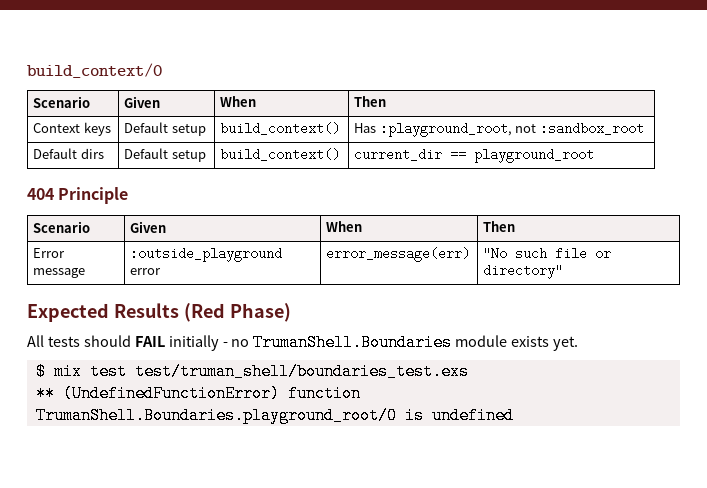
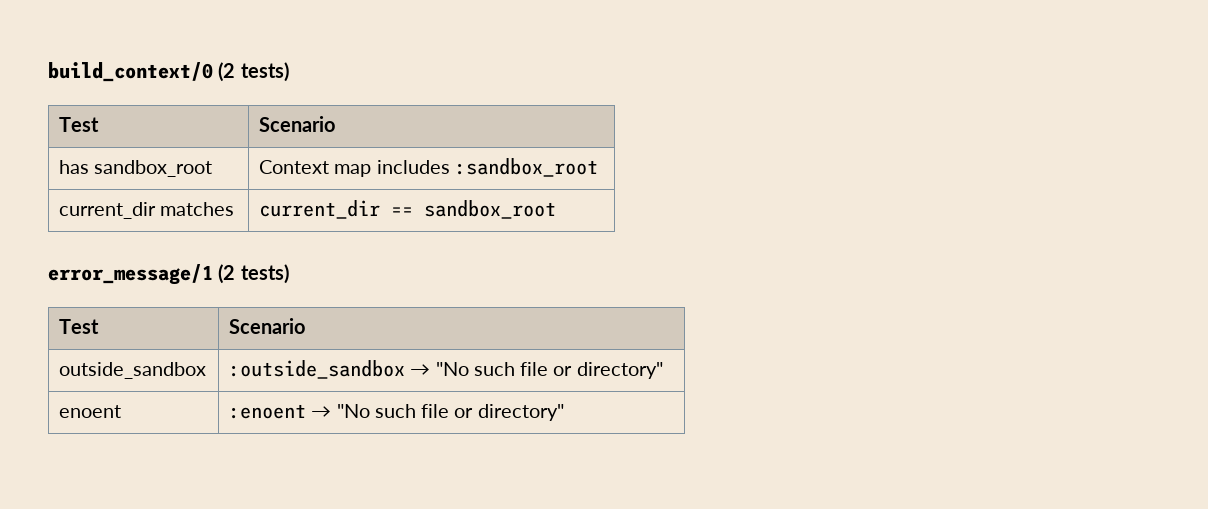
- build_context/0
- Scenario | Given | When | Then
- Context keys | Default setup | build_context() | Has :playground_root, not :sandbox_root
- Default dirs | Default setup | build_context() | current_dir == playground_root
- 404 Principle
- Scenario | Given | When | Then
- Error message | :outside_playground error | error_message(err) | "No such file or directory"
- Expected Results (Red Phase)
- All tests should FAIL initially - no TrumanShell.Boundaries module exists yet.
- $ mix test test/truman_shell/boundaries_test.exs
- ** (UndefinedFunctionError) function TrumanShell.Boundaries.playground_root/0 is undefined
+ build_context/0 (2 tests)
+ Test | Scenario
+ has sandbox_root | Context map includes :sandbox_root
+ current_dir matches | current_dir == sandbox_root
+ error_message/1 (2 tests)
+ Test | Scenario
+ outside_sandbox | :outside_sandbox → "No such file or directory"
+ enoent | :enoent → "No such file or directory"

